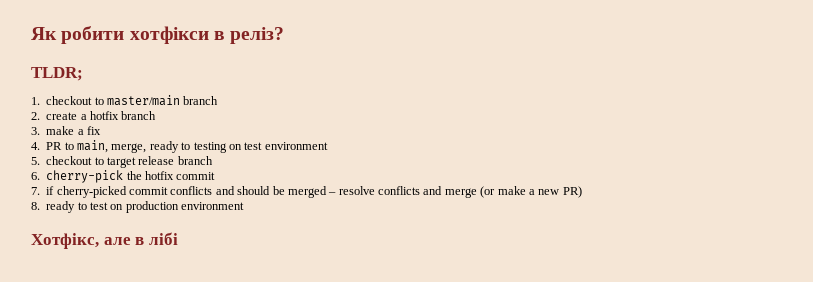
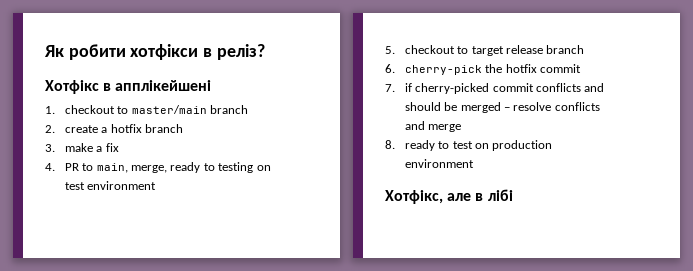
- TLDR;
+ Хотфікс в апплікейшені
- 7. if cherry-picked commit conflicts and should be merged – resolve conflicts and merge (or make a new PR)
+ 7. if cherry-picked commit conflicts and should be merged – resolve conflicts and merge

